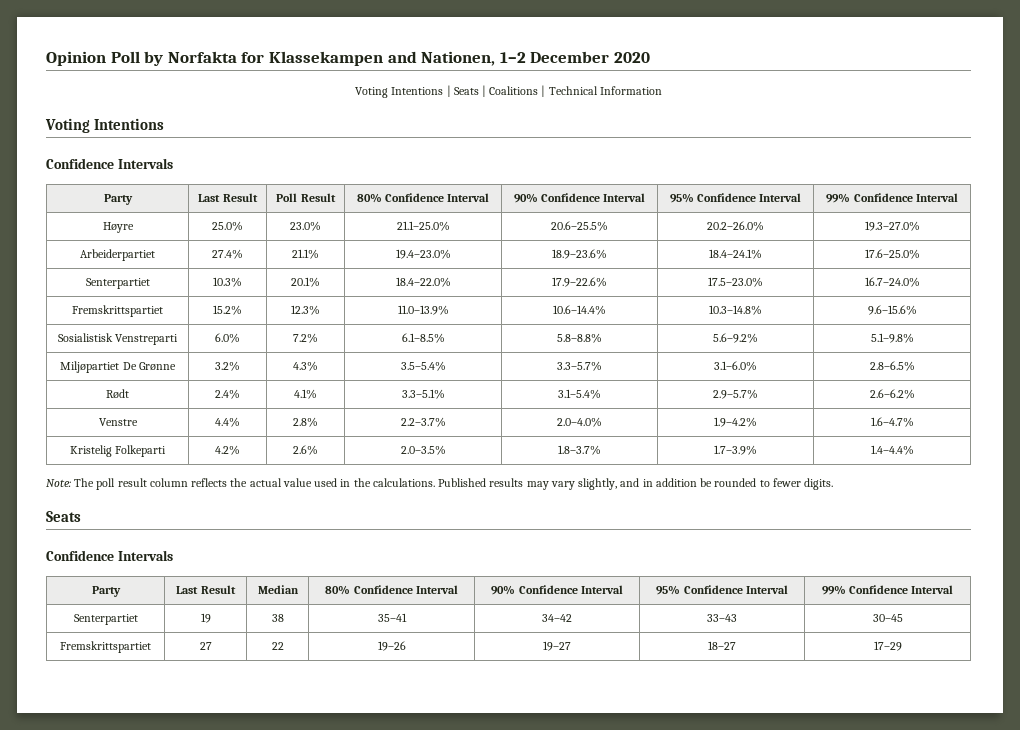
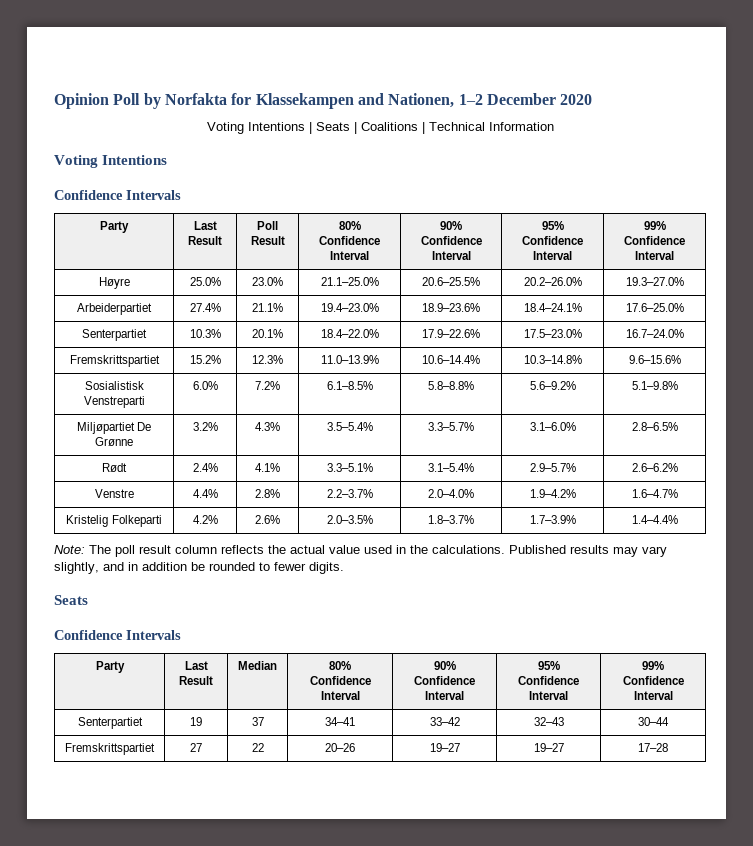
- Senterpartiet | 19 | 38 | 35–41 | 34–42 | 33–43 | 30–45
+ Senterpartiet | 19 | 37 | 34–41 | 33–42 | 32–43 | 30–44
- Fremskrittspartiet | 27 | 22 | 19–26 | 19–27 | 18–27 | 17–29
+ Fremskrittspartiet | 27 | 22 | 20–26 | 19–27 | 19–27 | 17–28

